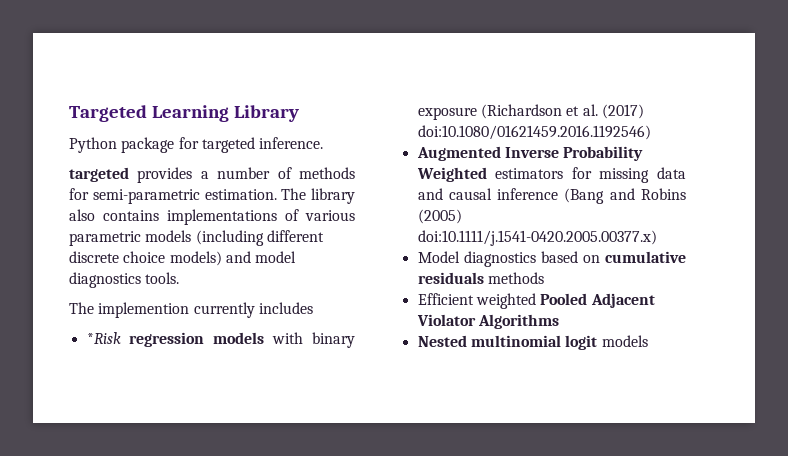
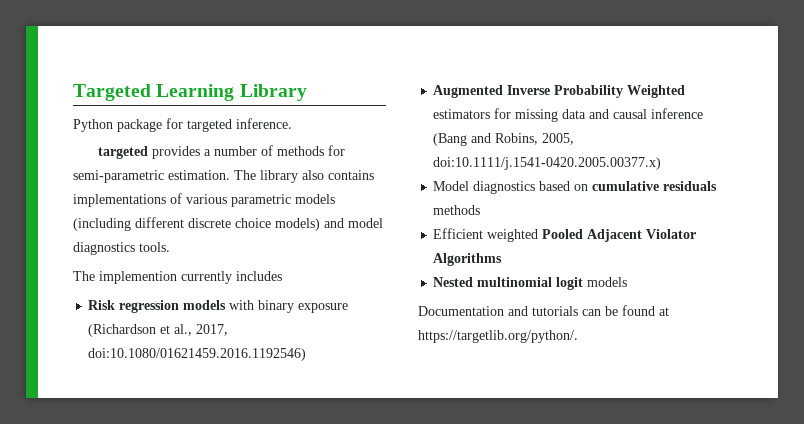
- *Risk regression models with binary exposure (Richardson et al. (2017) doi:10.1080/01621459.2016.1192546)
+ Risk regression models with binary exposure (Richardson et al., 2017, doi:10.1080/01621459.2016.1192546)
- Augmented Inverse Probability Weighted estimators for missing data and causal inference (Bang and Robins (2005) doi:10.1111/j.1541-0420.2005.00377.x)
+ Augmented Inverse Probability Weighted estimators for missing data and causal inference (Bang and Robins, 2005, doi:10.1111/j.1541-0420.2005.00377.x)
+ Documentation and tutorials can be found at https://targetlib.org/python/.

